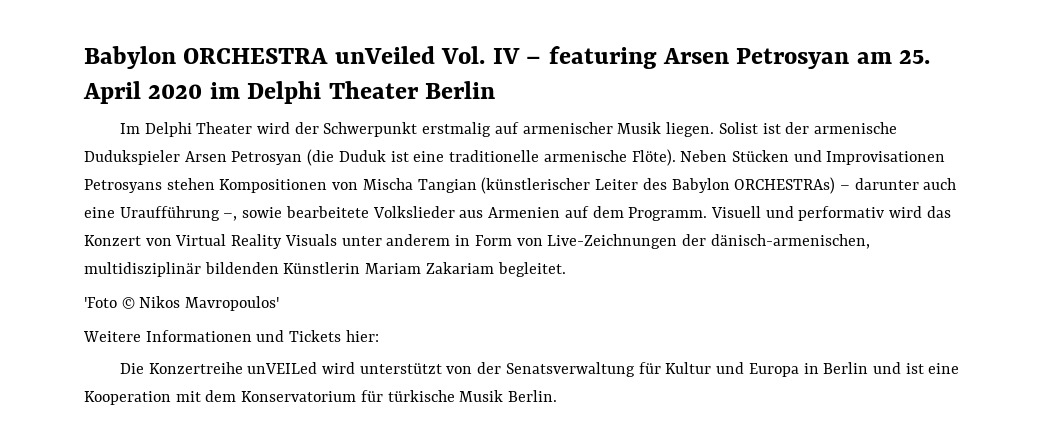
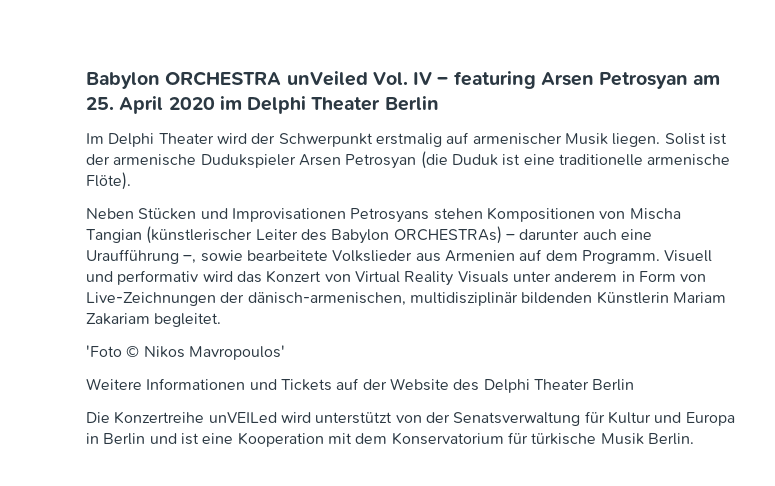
- Solist ist der armenische Dudukspieler Arsen Petrosyan (die Duduk ist eine traditionelle armenische Flöte). Neben Stücken und Improvisationen Petrosyans stehen Kompositionen von Mischa Tangian (künstlerischer Leiter des Babylon ORCHESTRAs) – darunter auch eine Uraufführung –, sowie bearbeitete Volkslieder aus Armenien auf dem Programm.
+ Solist ist der armenische Dudukspieler Arsen Petrosyan (die Duduk ist eine traditionelle armenische Flöte).
+ Neben Stücken und Improvisationen Petrosyans stehen Kompositionen von Mischa Tangian (künstlerischer Leiter des Babylon ORCHESTRAs) – darunter auch eine Uraufführung –, sowie bearbeitete Volkslieder aus Armenien auf dem Programm.
- Weitere Informationen und Tickets hier:
+ Weitere Informationen und Tickets auf der Website des Delphi Theater Berlin

